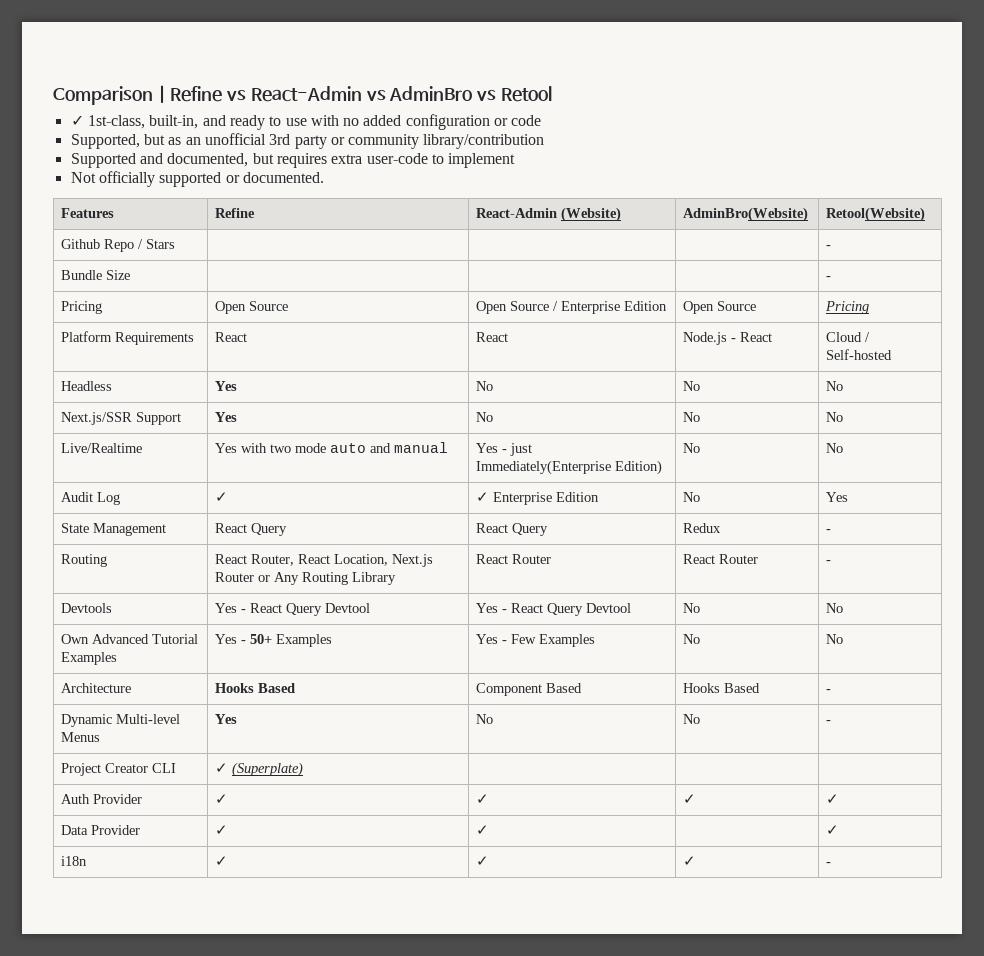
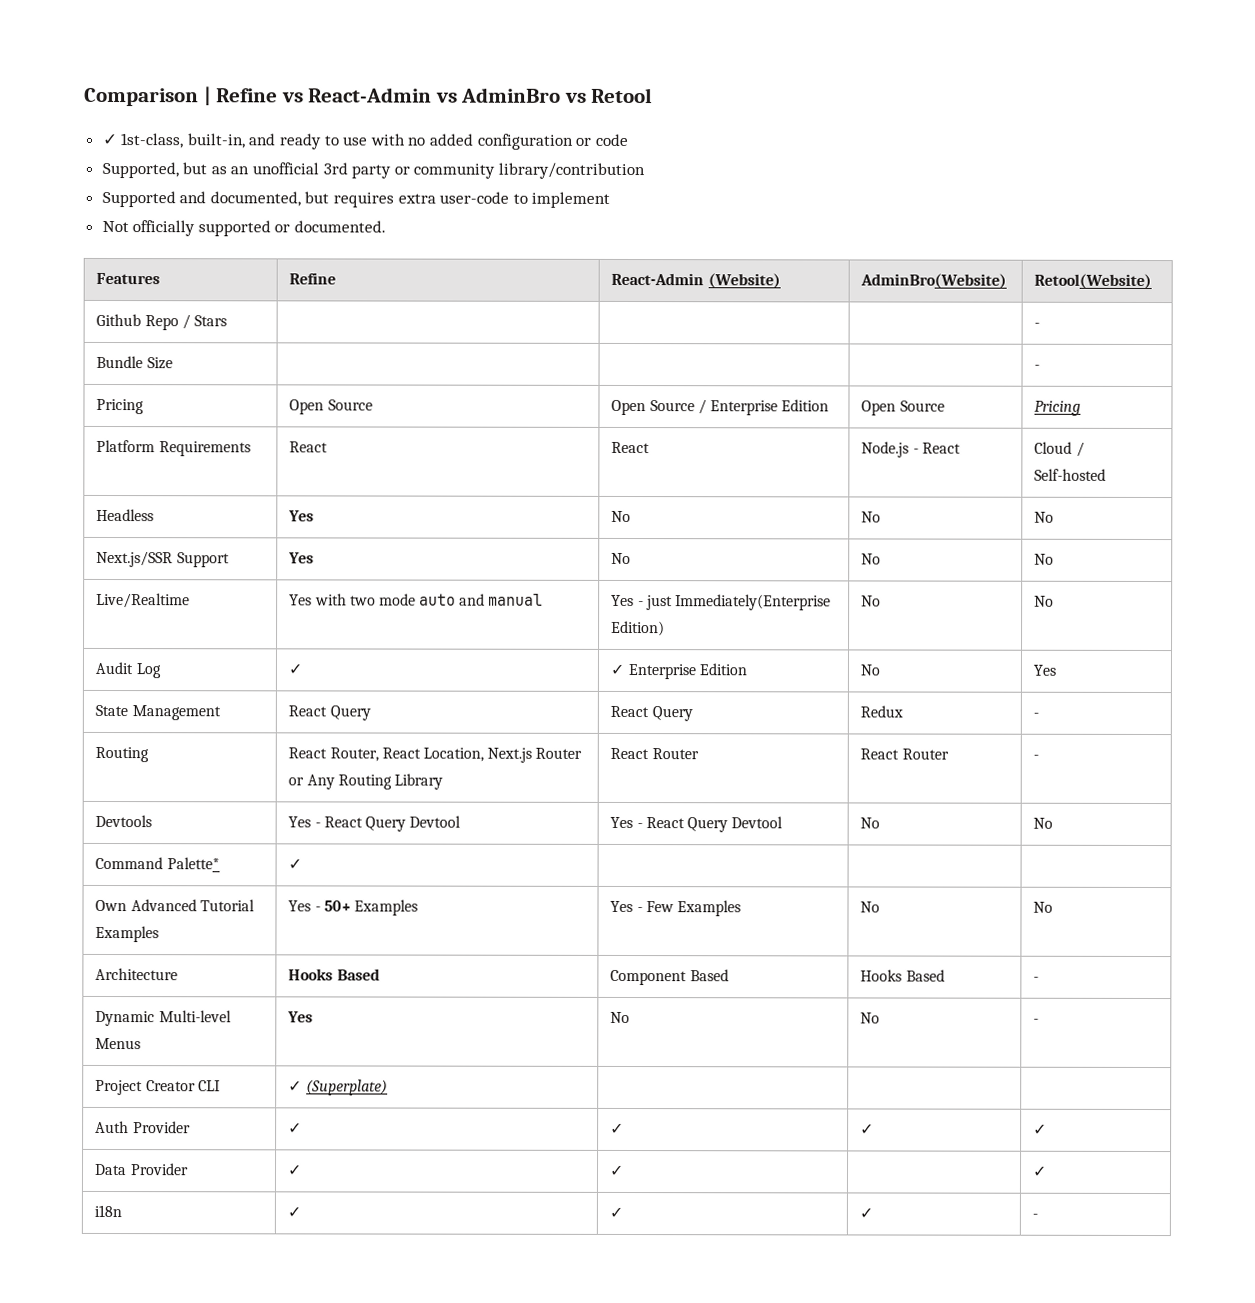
+ Command Palette* | ✓ | | |

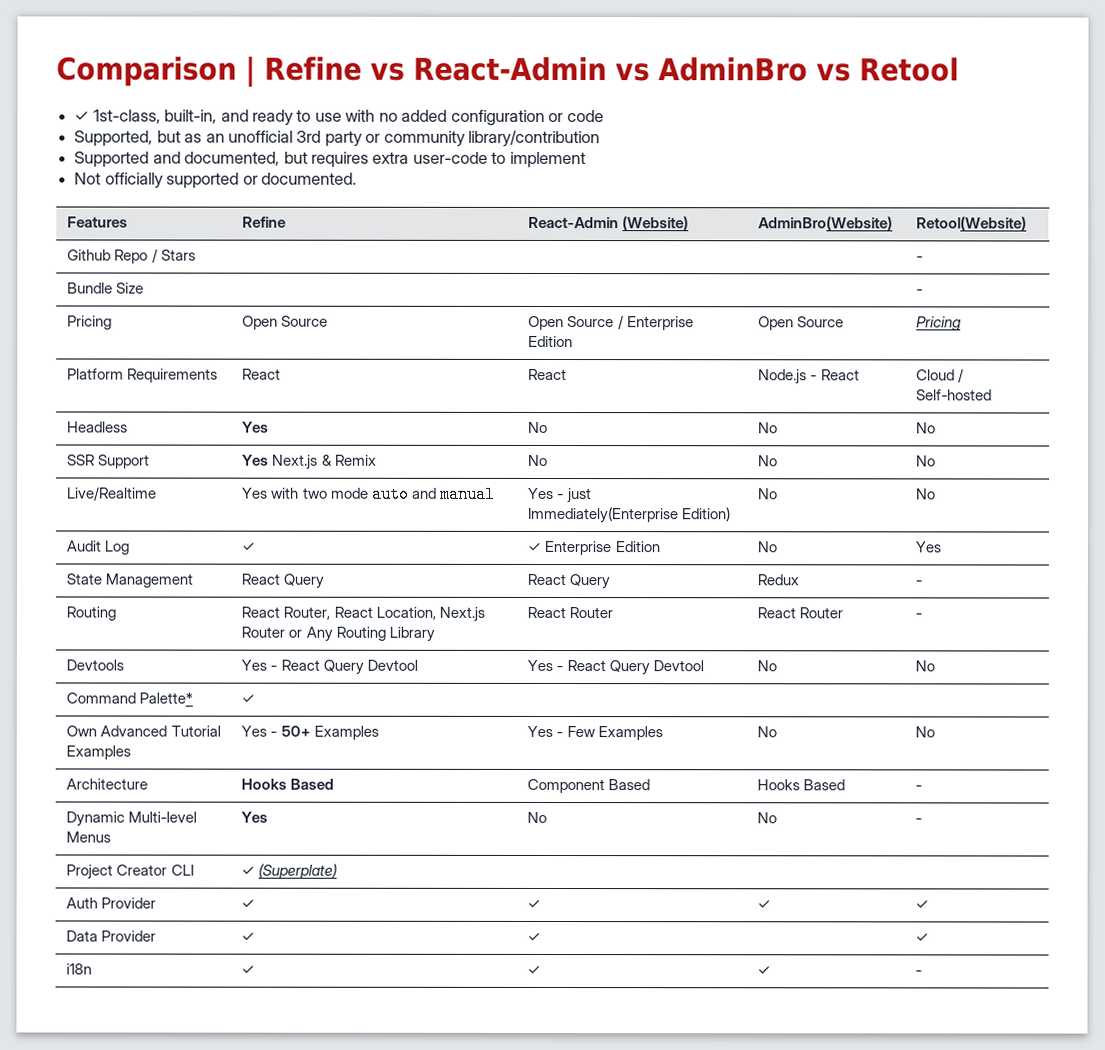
- Next.js/SSR Support | Yes | No | No | No
+ SSR Support | Yes Next.js & Remix | No | No | No

